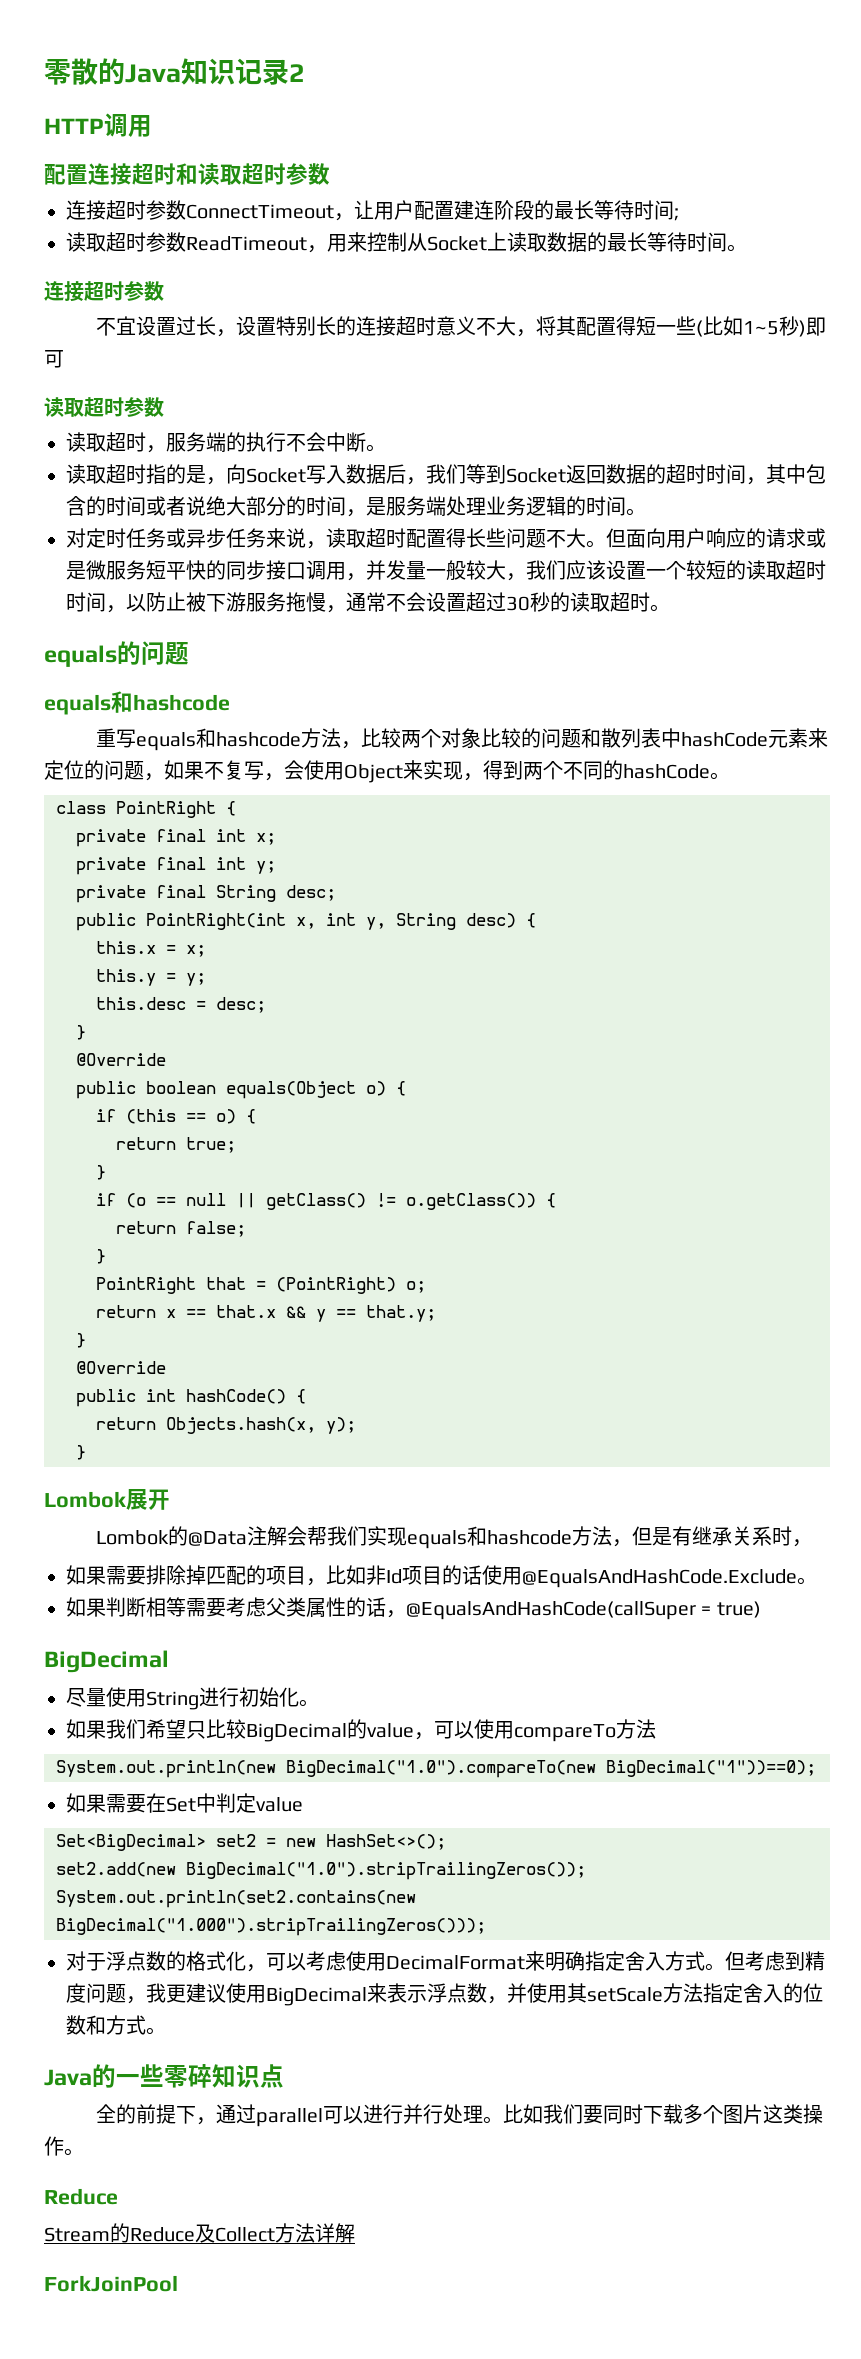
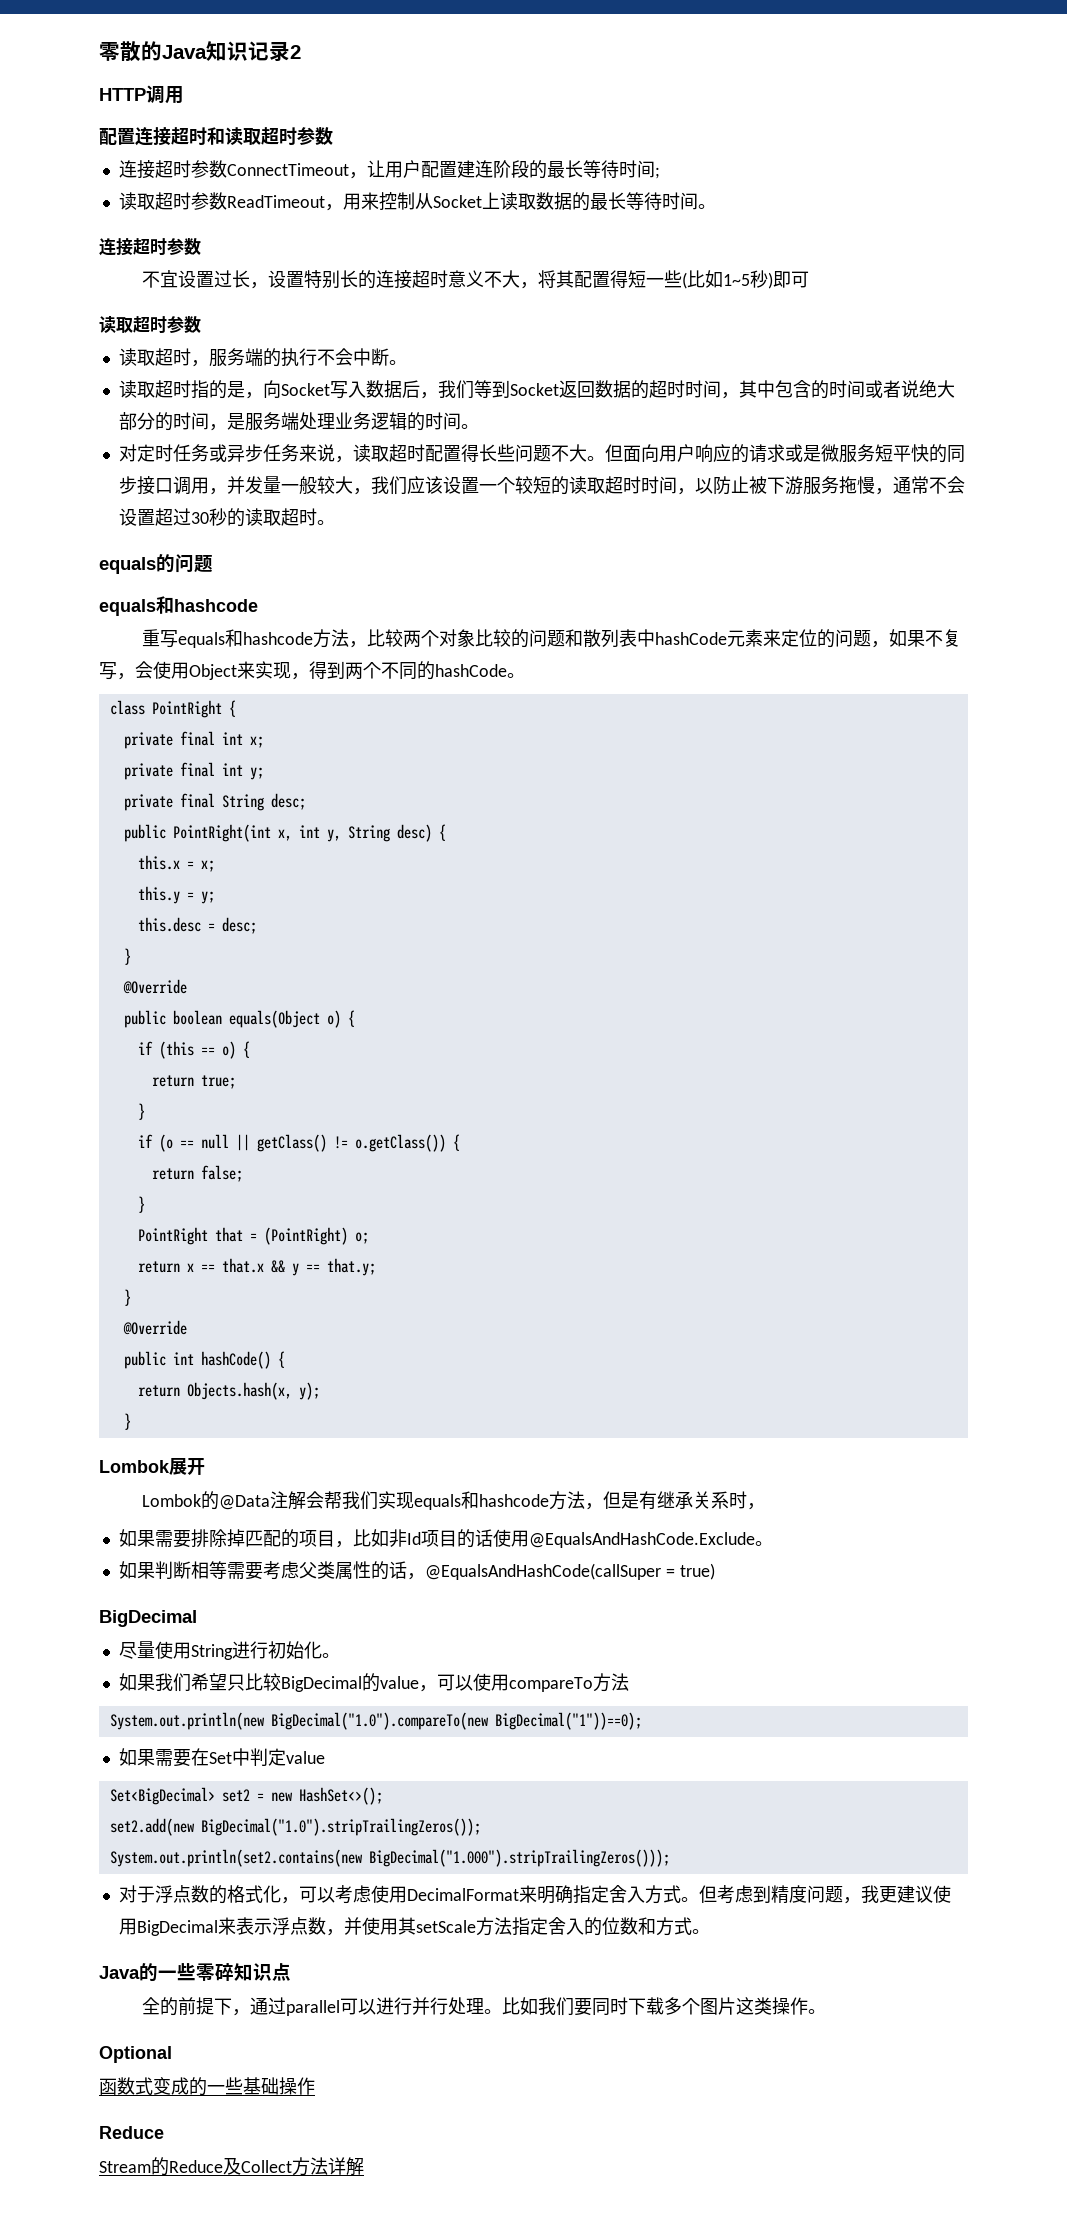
+ Optional
+ 函数式变成的一些基础操作
- ForkJoinPool

